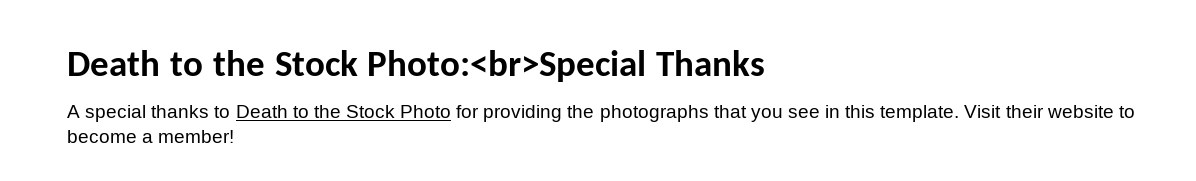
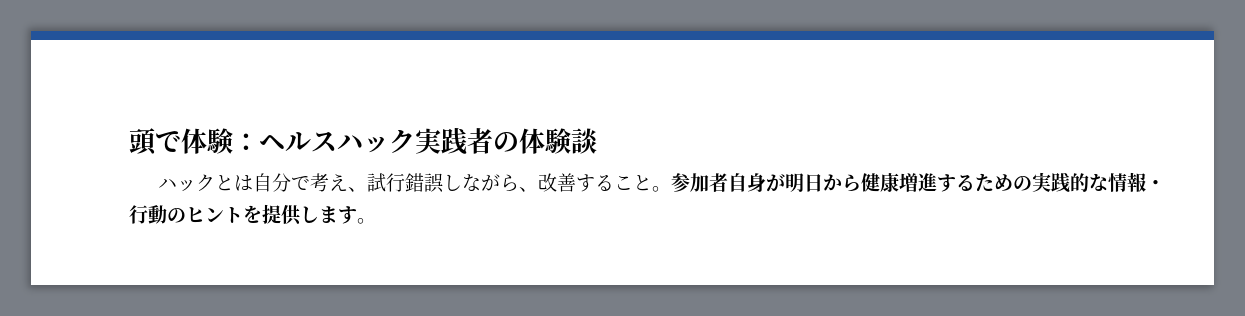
- Death to the Stock Photo:<br>Special Thanks
- A special thanks to Death to the Stock Photo for providing the photographs that you see in this template. Visit their website to become a member!
+ 頭で体験：ヘルスハック実践者の体験談
+ ハックとは自分で考え、試行錯誤しながら、改善すること。参加者自身が明日から健康増進するための実践的な情報・行動のヒントを提供します。

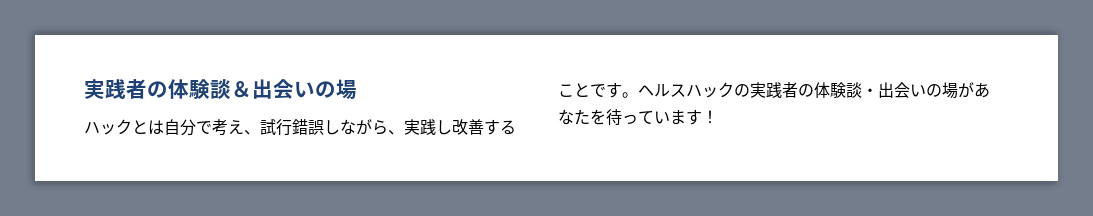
- 頭で体験：ヘルスハック実践者の体験談
+ 実践者の体験談＆出会いの場
- ハックとは自分で考え、試行錯誤しながら、改善すること。参加者自身が明日から健康増進するための実践的な情報・行動のヒントを提供します。
+ ハックとは自分で考え、試行錯誤しながら、実践し改善することです。ヘルスハックの実践者の体験談・出会いの場があなたを待っています！

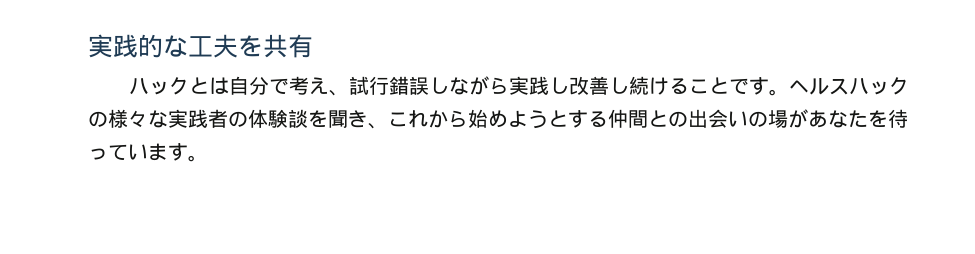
- 実践者の体験談＆出会いの場
+ 実践的な工夫を共有
- ハックとは自分で考え、試行錯誤しながら、実践し改善することです。
+ ハックとは自分で考え、試行錯誤しながら実践し改善し続けることです。
- ヘルスハックの実践者の体験談・出会いの場があなたを待っています！
+ ヘルスハックの様々な実践者の体験談を聞き、これから始めようとする仲間との出会いの場があなたを待っています。

